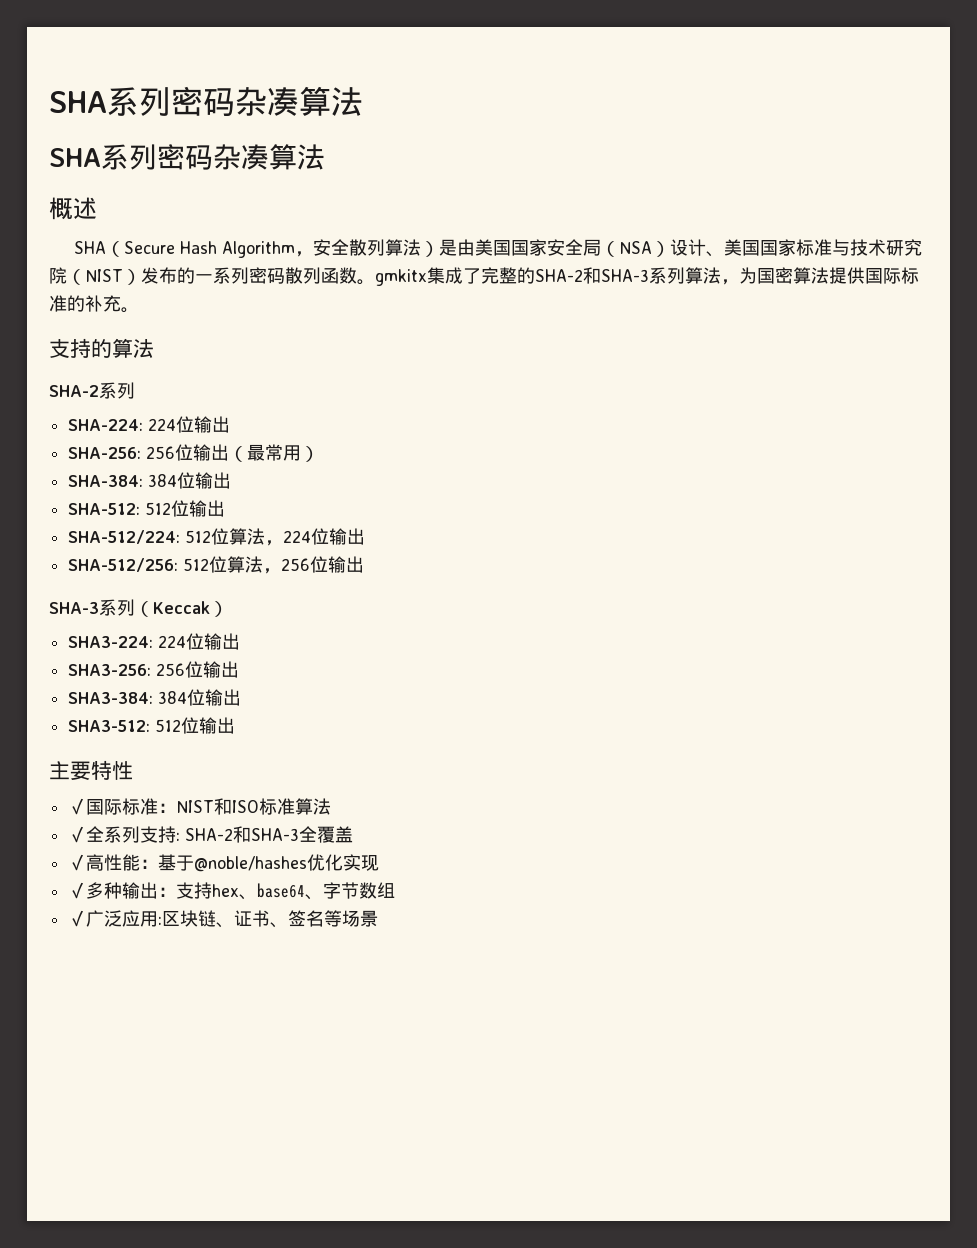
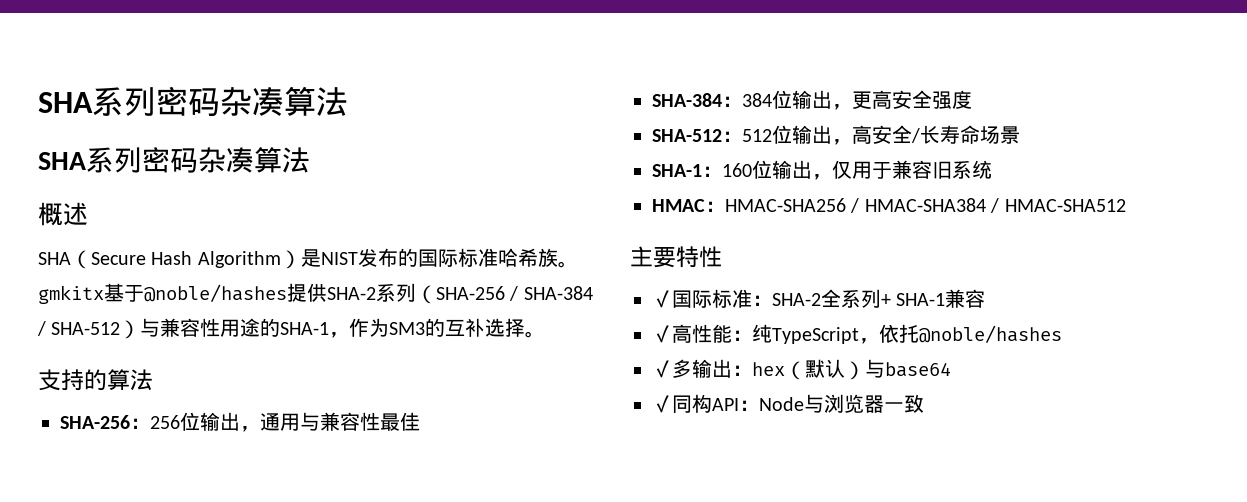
- SHA（Secure Hash Algorithm，安全散列算法）是由美国国家安全局（NSA）设计、美国国家标准与技术研究院（NIST）发布的一系列密码散列函数。gmkitx集成了完整的SHA-2和SHA-3系列算法，为国密算法提供国际标准的补充。
+ SHA（Secure Hash Algorithm）是NIST发布的国际标准哈希族。gmkitx基于@noble/hashes提供SHA-2系列（SHA-256 / SHA-384 / SHA-512）与兼容性用途的SHA-1，作为SM3的互补选择。
  支持的算法
- SHA-2系列
- SHA-224: 224位输出
- SHA-256: 256位输出（最常用）
- SHA-384: 384位输出
- SHA-512: 512位输出
- SHA-512/224: 512位算法，224位输出
- SHA-512/256: 512位算法，256位输出
- SHA-3系列（Keccak）
- SHA3-224: 224位输出
- SHA3-256: 256位输出
- SHA3-384: 384位输出
- SHA3-512: 512位输出
+ SHA-256：256位输出，通用与兼容性最佳
+ SHA-384：384位输出，更高安全强度
+ SHA-512：512位输出，高安全/长寿命场景
+ SHA-1：160位输出，仅用于兼容旧系统
+ HMAC：HMAC-SHA256 / HMAC-SHA384 / HMAC-SHA512
- ✓国际标准：NIST和ISO标准算法
- ✓全系列支持: SHA-2和SHA-3全覆盖
+ ✓国际标准：SHA-2全系列+ SHA-1兼容
- ✓高性能：基于@noble/hashes优化实现
+ ✓高性能：纯TypeScript，依托@noble/hashes
- ✓多种输出：支持hex、base64、字节数组
- ✓广泛应用:区块链、证书、签名等场景
+ ✓多输出：hex（默认）与base64
+ ✓同构API：Node与浏览器一致

